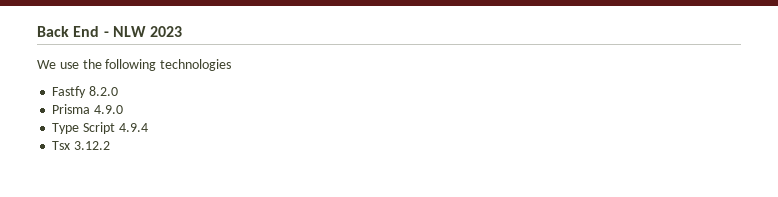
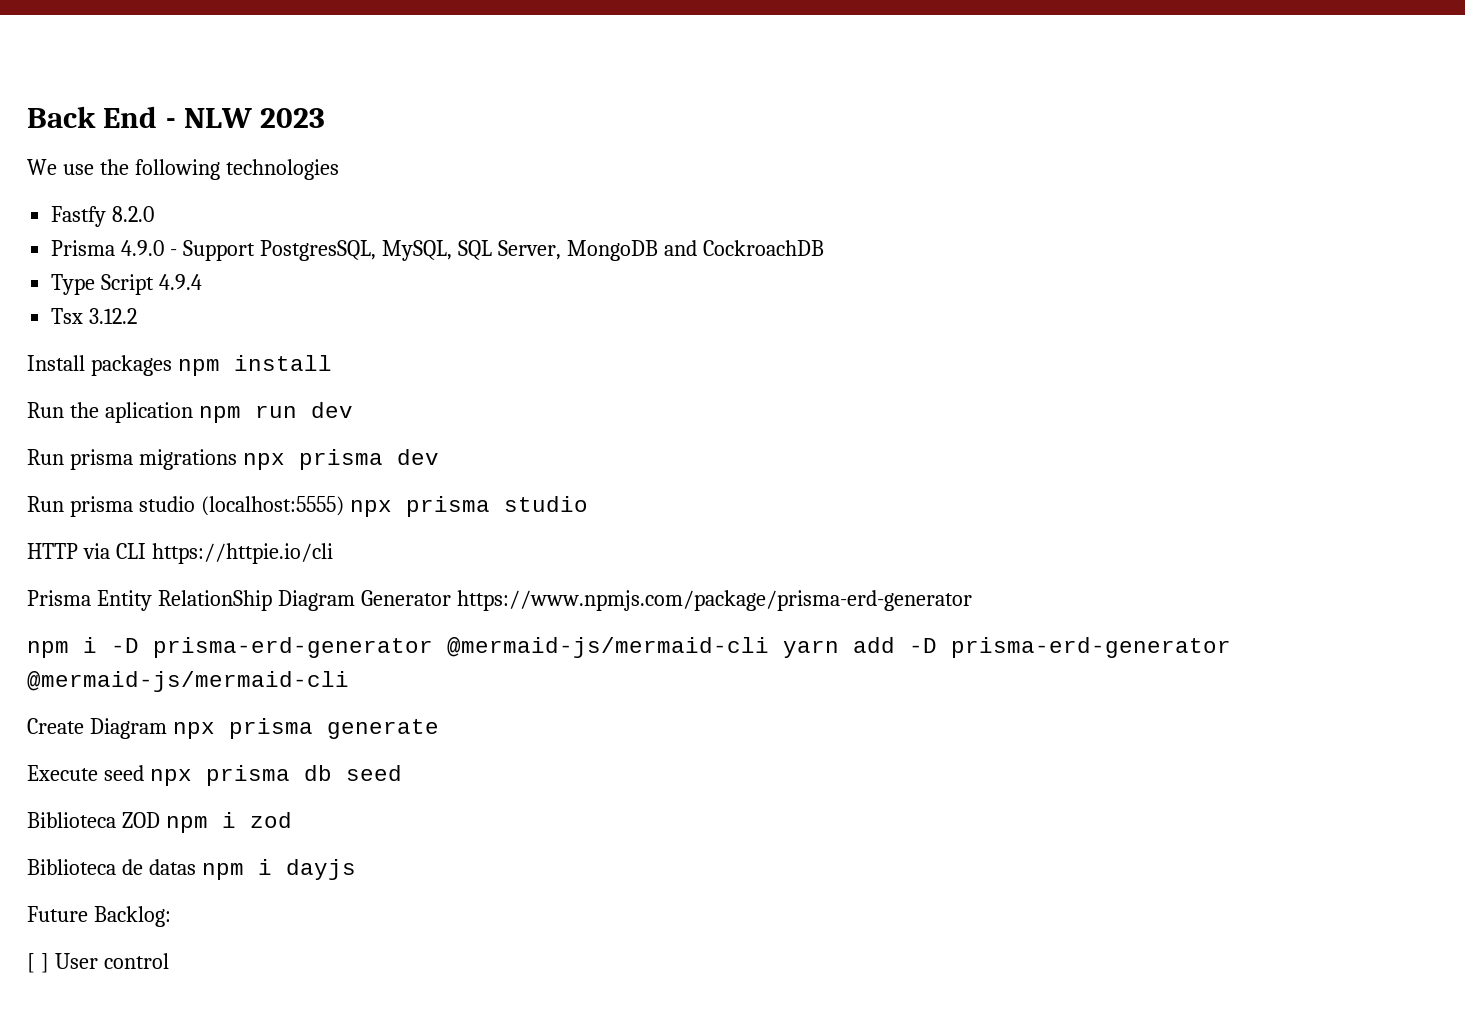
- Prisma 4.9.0
+ Prisma 4.9.0 - Support PostgresSQL, MySQL, SQL Server, MongoDB and CockroachDB
+ Install packages npm install
+ Run the aplication npm run dev
+ Run prisma migrations npx prisma dev
+ Run prisma studio (localhost:5555) npx prisma studio
+ HTTP via CLI https://httpie.io/cli
+ Prisma Entity RelationShip Diagram Generator https://www.npmjs.com/package/prisma-erd-generator
+ npm i -D prisma-erd-generator @mermaid-js/mermaid-cli yarn add -D prisma-erd-generator @mermaid-js/mermaid-cli
+ Create Diagram npx prisma generate
+ Execute seed npx prisma db seed
+ Biblioteca ZOD npm i zod
+ Biblioteca de datas npm i dayjs
+ Future Backlog:
+ [ ] User control

